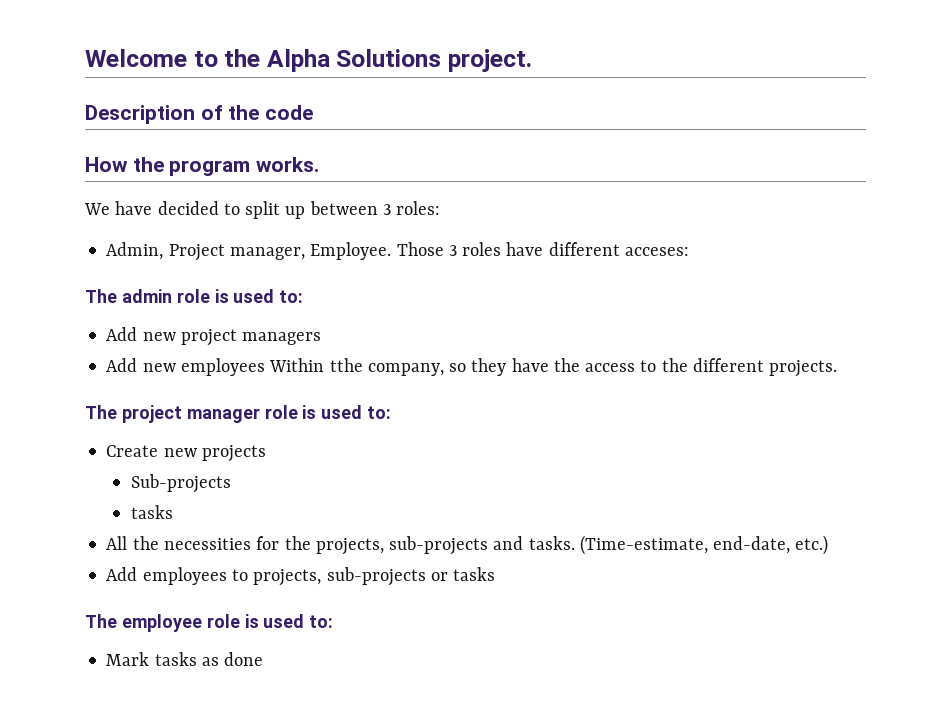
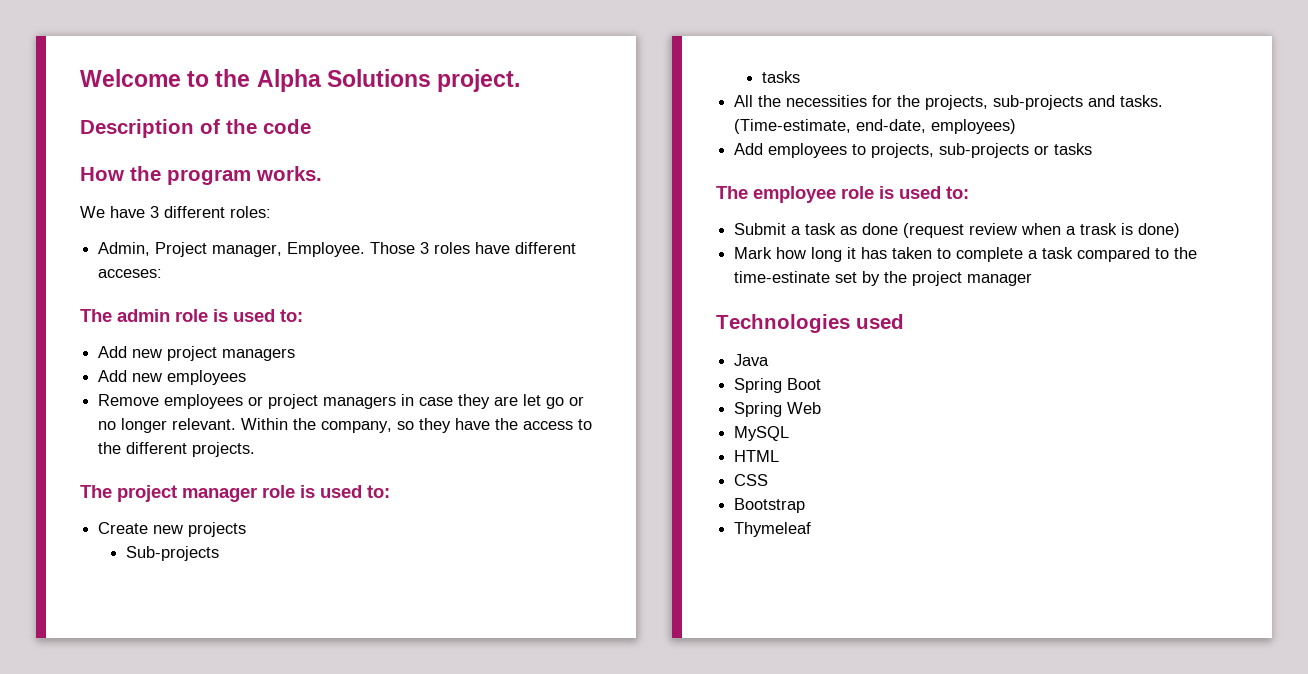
- We have decided to split up between 3 roles:
+ We have 3 different roles:
- Add new employees Within tthe company, so they have the access to the different projects.
+ Add new employees
+ Remove employees or project managers in case they are let go or no longer relevant. Within the company, so they have the access to the different projects.
- (Time-estimate, end-date, etc.)
+ (Time-estimate, end-date, employees)
- Mark tasks as done
+ Submit a task as done (request review when a trask is done)
+ Mark how long it has taken to complete a task compared to the time-estinate set by the project manager
+ Technologies used
+ Java
+ Spring Boot
+ Spring Web
+ MySQL
+ HTML
+ CSS
+ Bootstrap
+ Thymeleaf

